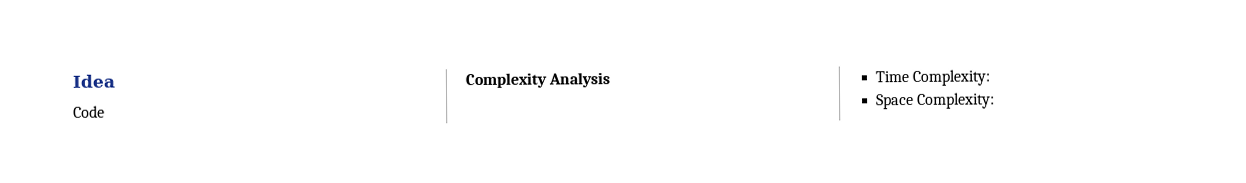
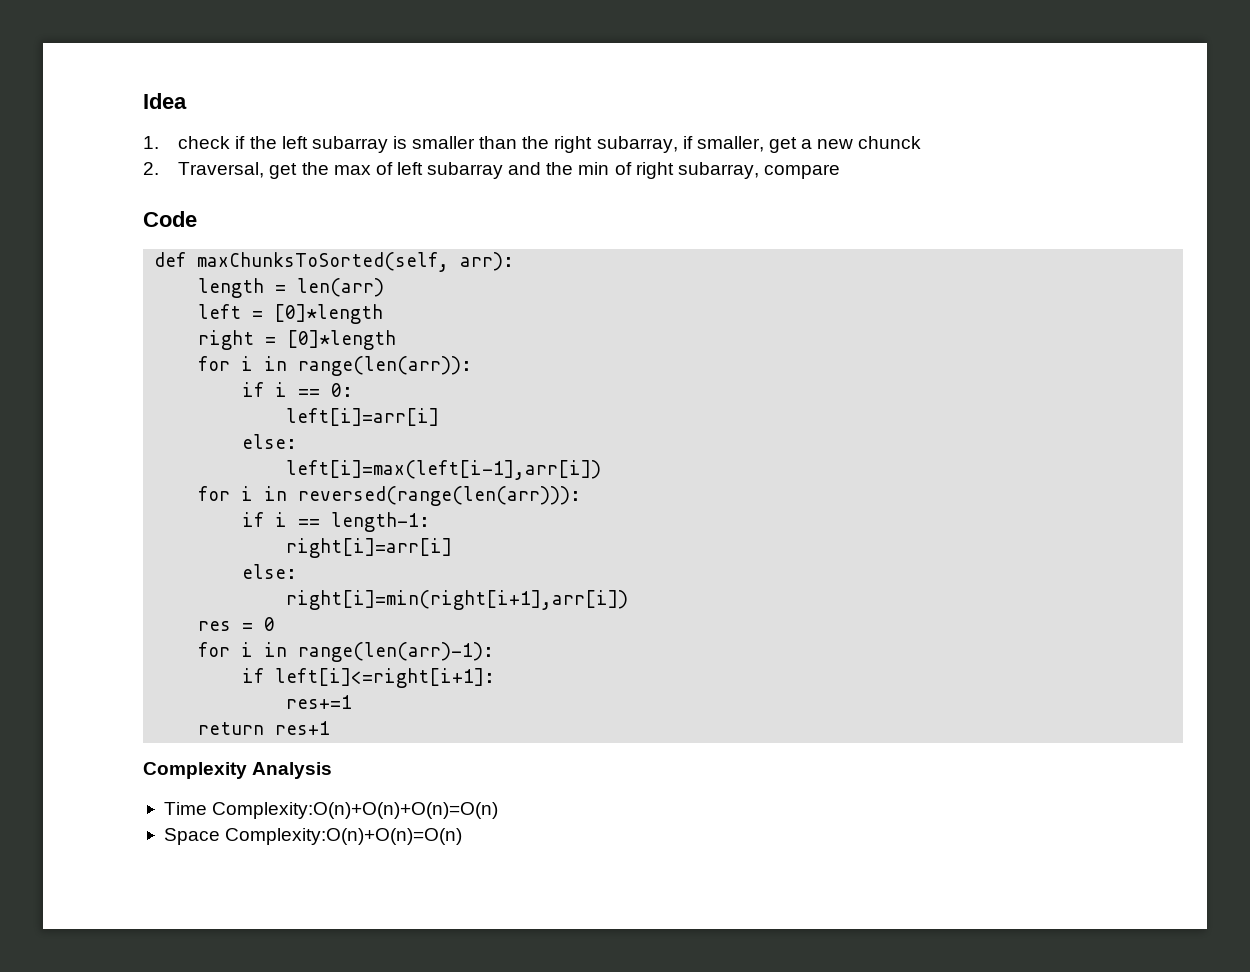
+ 1. check if the left subarray is smaller than the right subarray, if smaller, get a new chunck
+ 2. Traversal, get the max of left subarray and the min of right subarray, compare
  Code
+ def maxChunksToSorted(self, arr):
+ length = len(arr)
+ left = [0]*length
+ right = [0]*length
+ for i in range(len(arr)):
+ if i == 0:
+ left[i]=arr[i]
+ else:
+ left[i]=max(left[i-1],arr[i])
+ for i in reversed(range(len(arr))):
+ if i == length-1:
+ right[i]=arr[i]
+ else:
+ right[i]=min(right[i+1],arr[i])
+ res = 0
+ for i in range(len(arr)-1):
+ if left[i]<=right[i+1]:
+ res+=1
+ return res+1
- Time Complexity:
+ Time Complexity:O(n)+O(n)+O(n)=O(n)
- Space Complexity:
+ Space Complexity:O(n)+O(n)=O(n)

